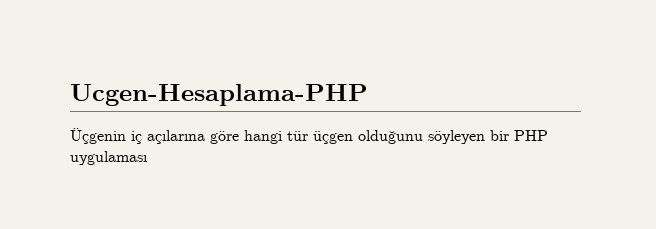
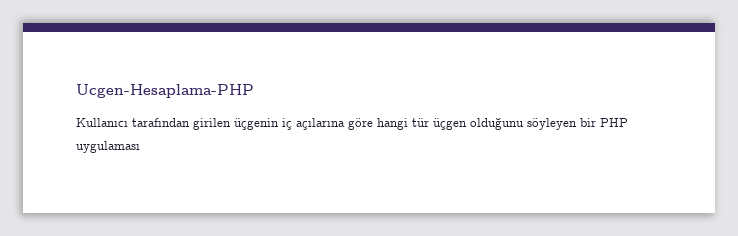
- Üçgenin iç açılarına göre hangi tür üçgen olduğunu söyleyen bir PHP uygulaması
+ Kullanıcı tarafından girilen üçgenin iç açılarına göre hangi tür üçgen olduğunu söyleyen bir PHP uygulaması

